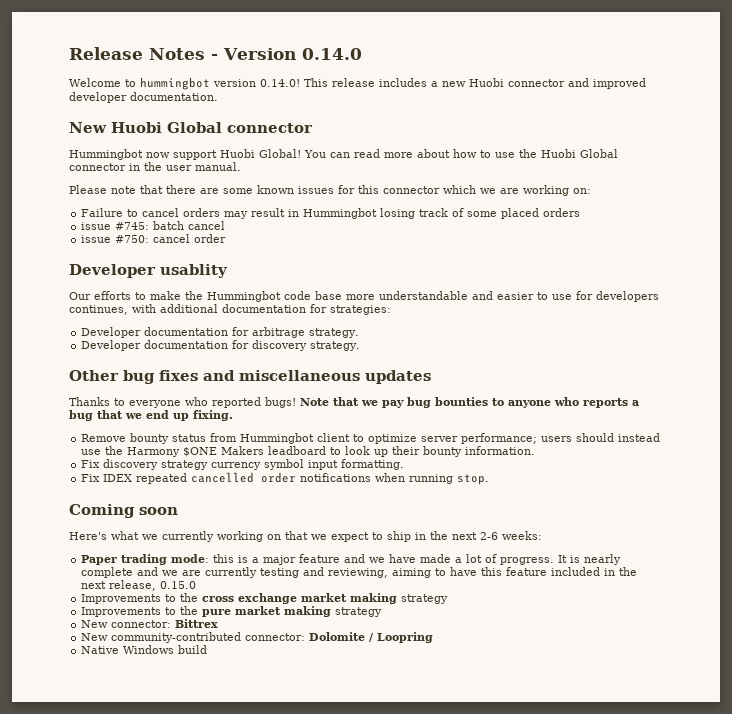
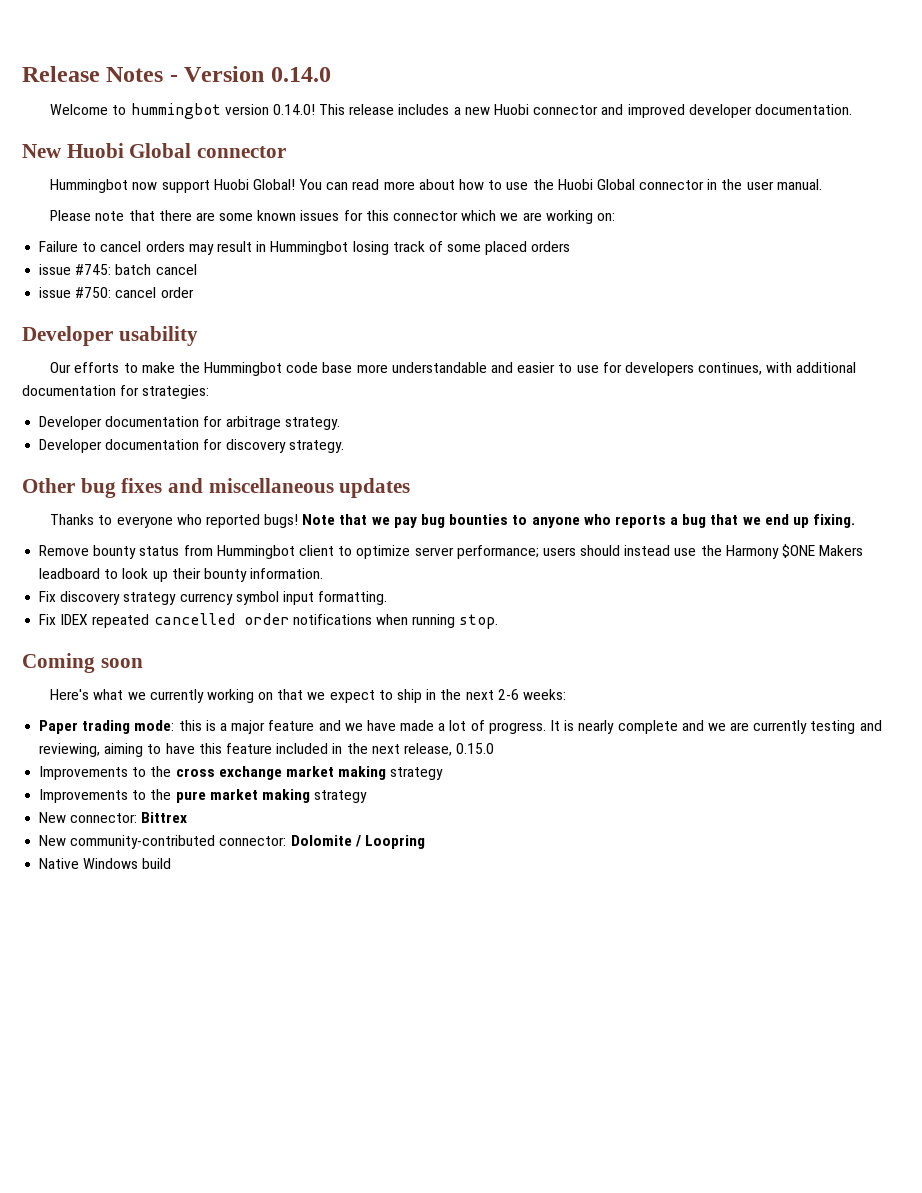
- Developer usablity
+ Developer usability

